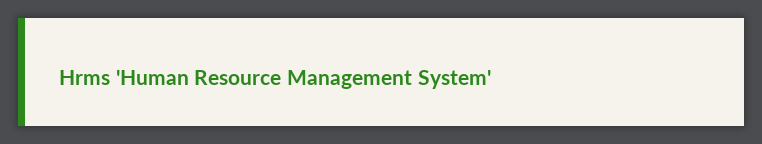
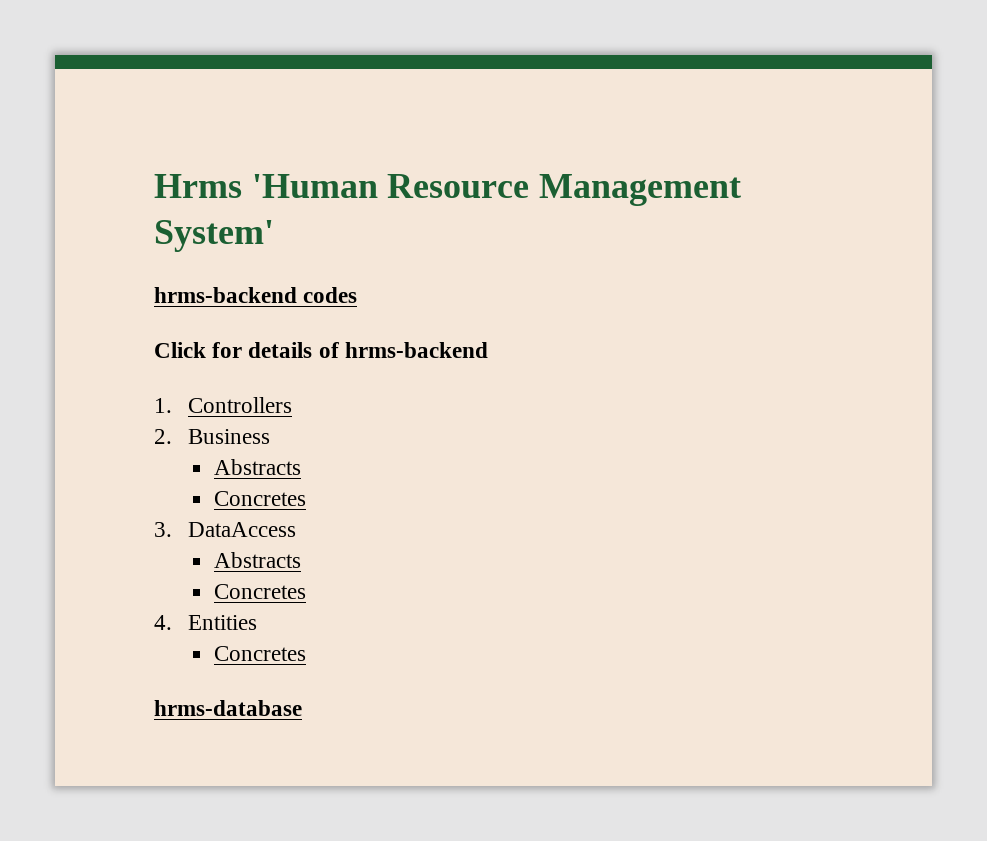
+ hrms-backend codes
+ Click for details of hrms-backend
+ 1. Controllers
+ 2. Business
+ Abstracts
+ Concretes
+ 3. DataAccess
+ Abstracts
+ Concretes
+ 4. Entities
+ Concretes
+ hrms-database

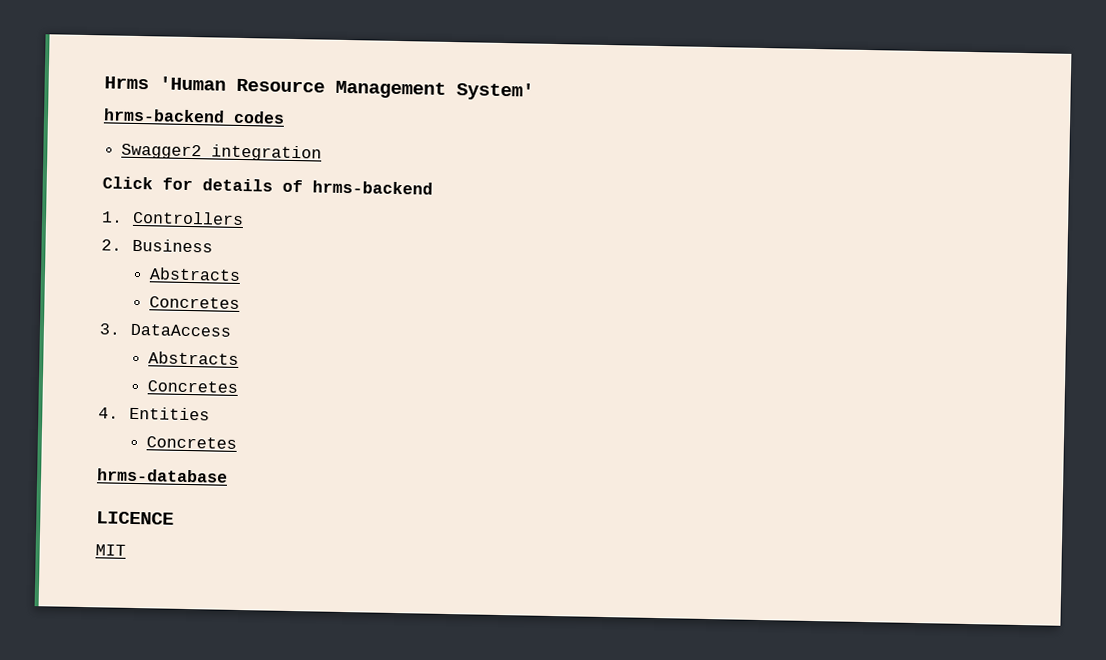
+ Swagger2 integration
+ LICENCE
+ MIT

